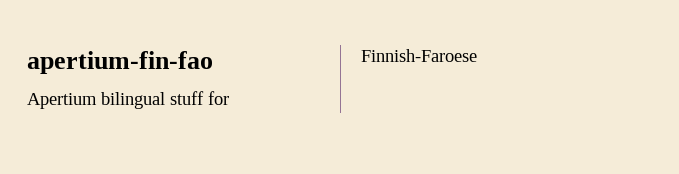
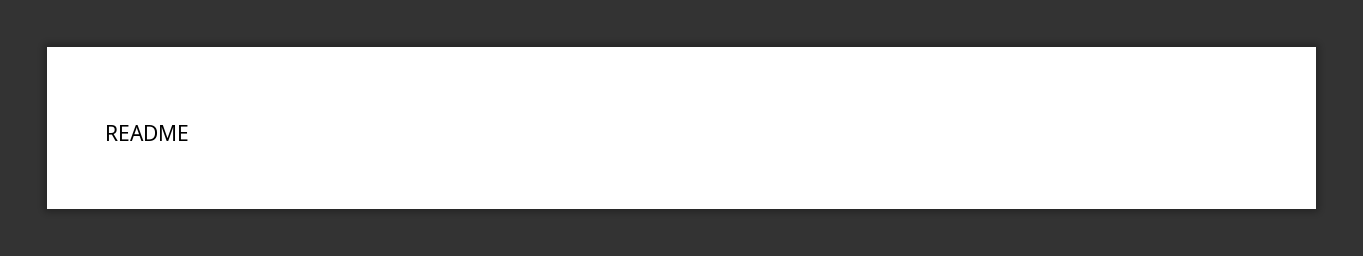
- apertium-fin-fao
- Apertium bilingual stuff for Finnish-Faroese
+ README

